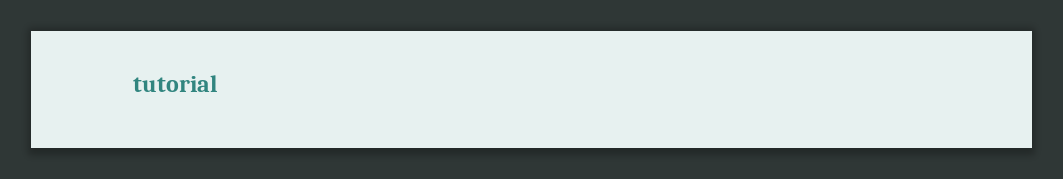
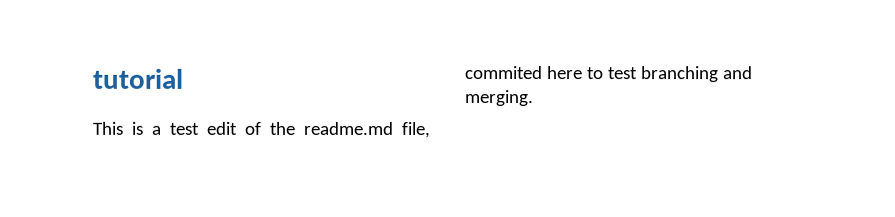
+ This is a test edit of the readme.md file, commited here to test branching and merging.

